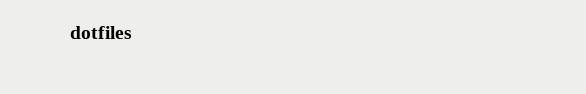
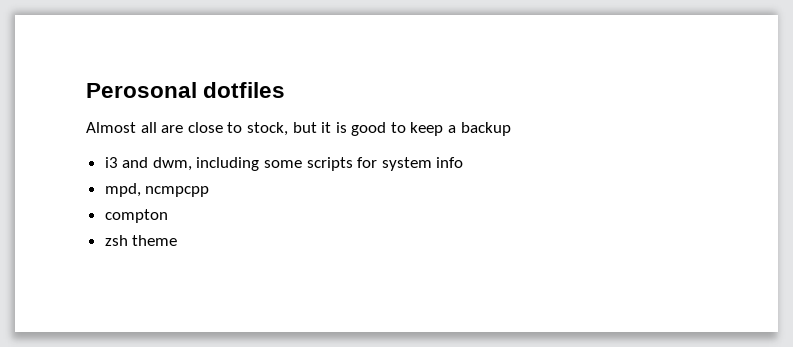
- dotfiles
+ Perosonal dotfiles
+ Almost all are close to stock, but it is good to keep a backup
+ i3 and dwm, including some scripts for system info
+ mpd, ncmpcpp
+ compton
+ zsh theme

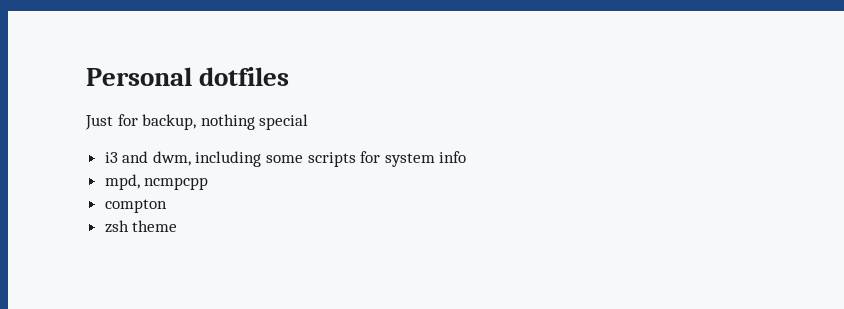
- Perosonal dotfiles
+ Personal dotfiles
- Almost all are close to stock, but it is good to keep a backup
+ Just for backup, nothing special

